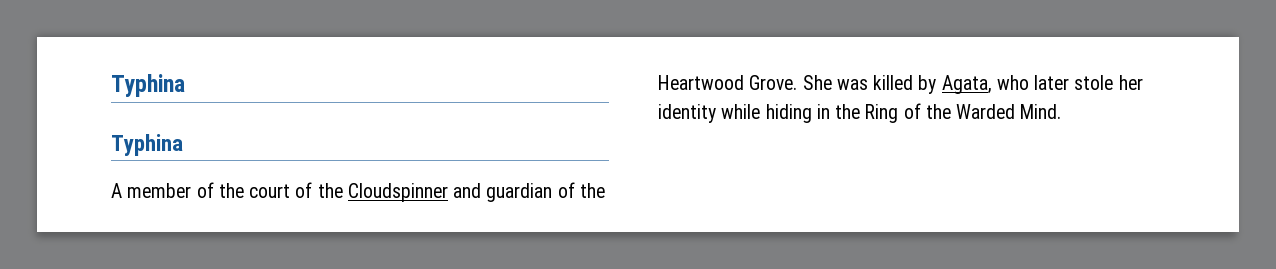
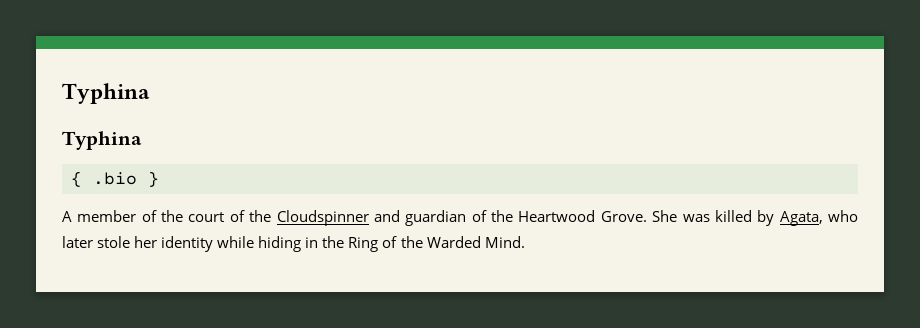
+ { .bio }

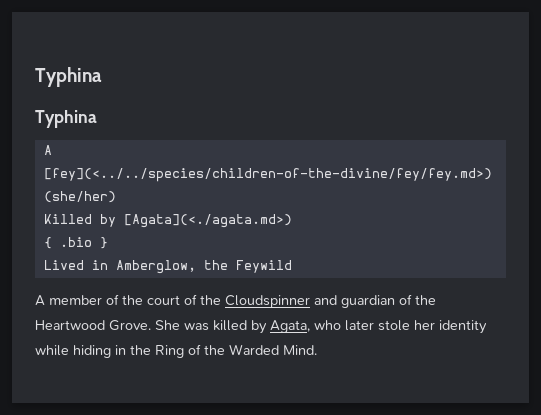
+ A [fey](<../../species/children-of-the-divine/fey/fey.md>) (she/her)
+ Killed by [Agata](<./agata.md>)
  { .bio }
+ Lived in Amberglow, the Feywild

